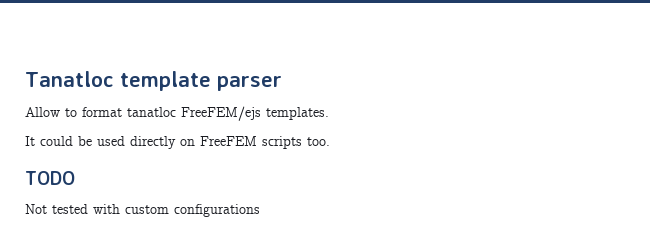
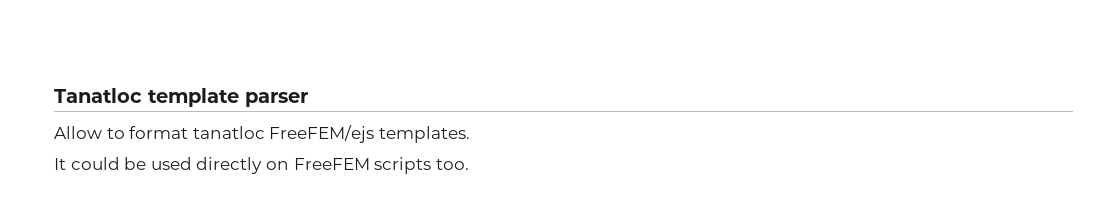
- TODO
- Not tested with custom configurations

